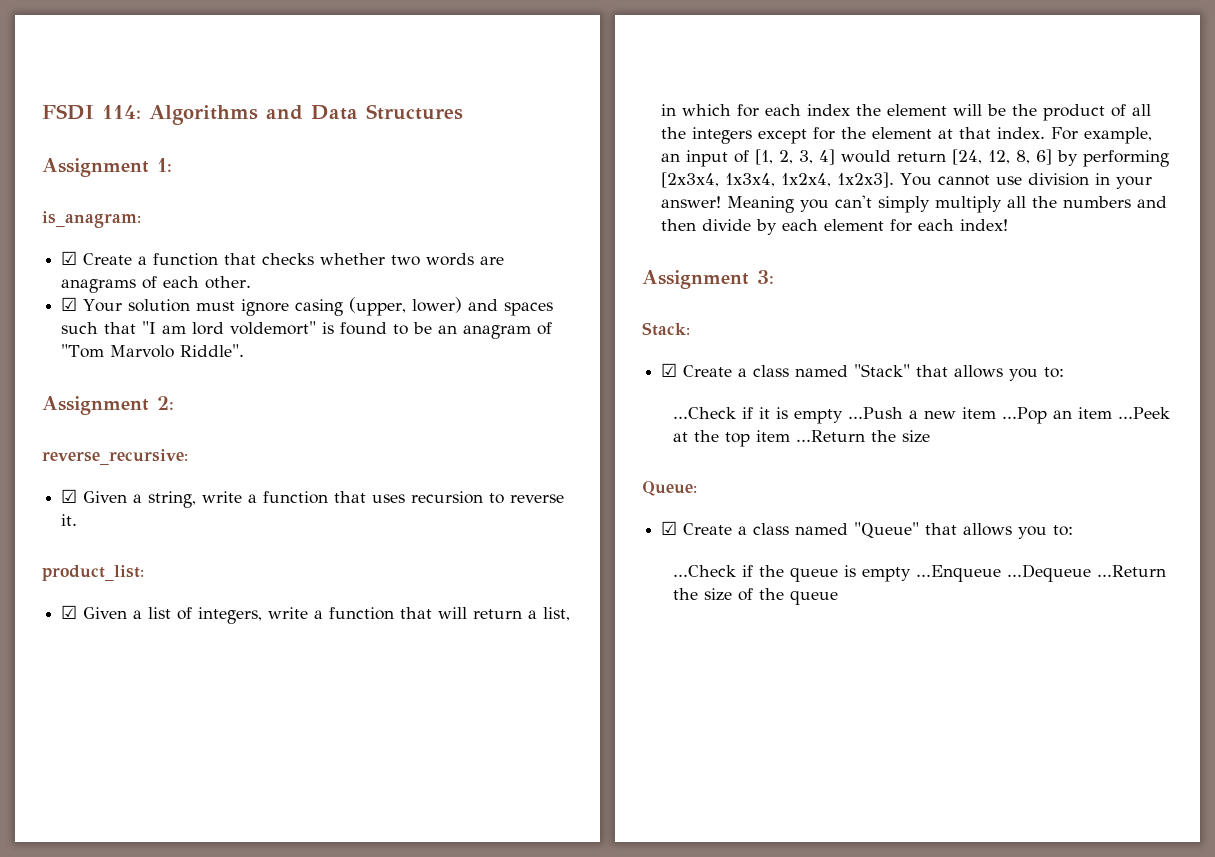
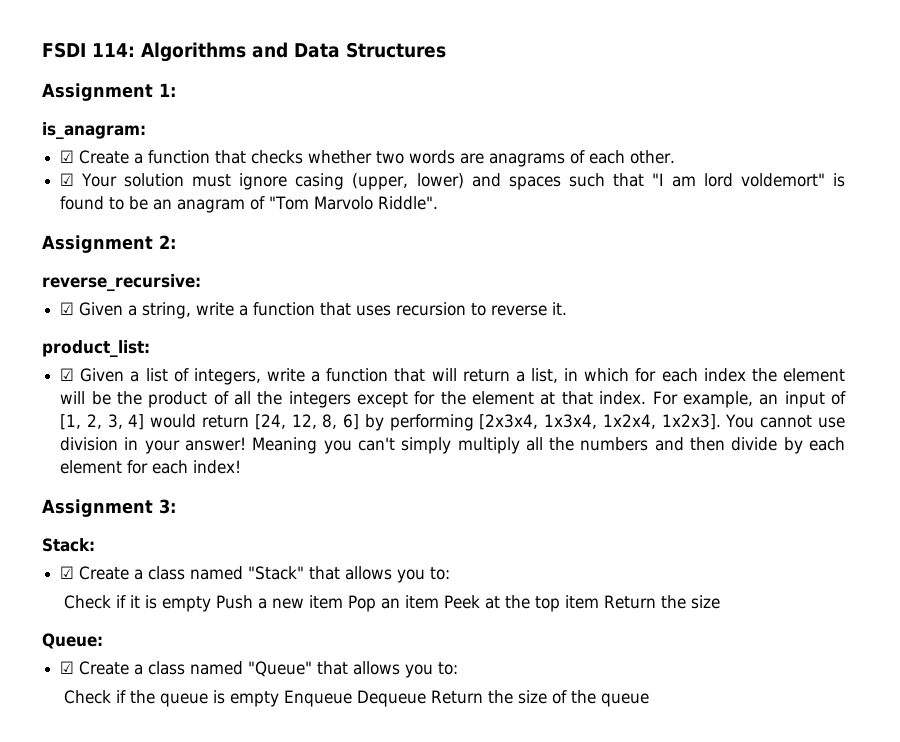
- ...Check if it is empty ...Push a new item ...Pop an item ...Peek at the top item ...Return the size
+ Check if it is empty Push a new item Pop an item Peek at the top item Return the size
- ...Check if the queue is empty ...Enqueue ...Dequeue ...Return the size of the queue
+ Check if the queue is empty Enqueue Dequeue Return the size of the queue

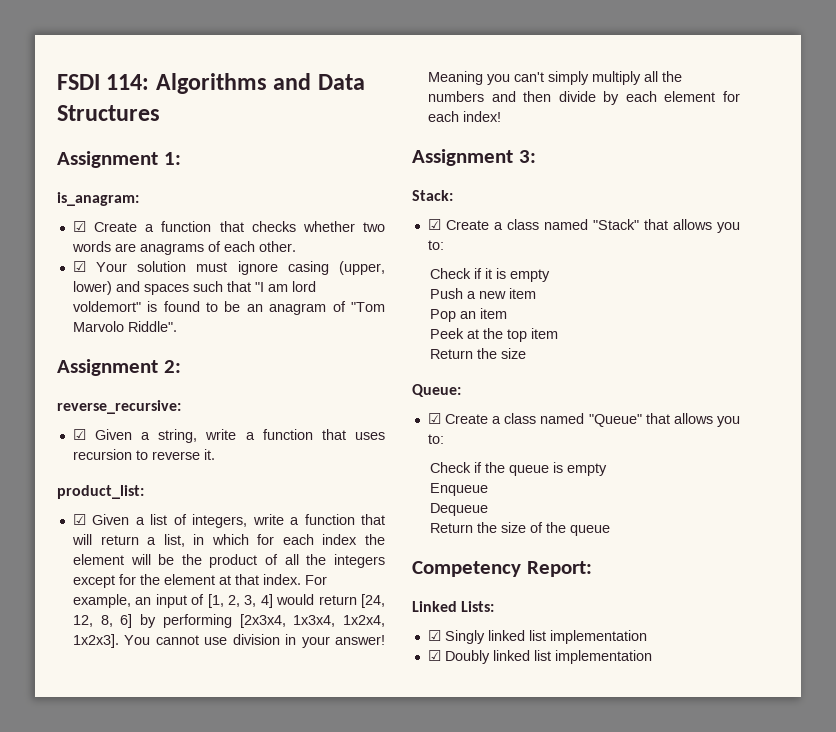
- Check if it is empty Push a new item Pop an item Peek at the top item Return the size
+ Check if it is empty
+ Push a new item
+ Pop an item
+ Peek at the top item
+ Return the size
- Check if the queue is empty Enqueue Dequeue Return the size of the queue
+ Check if the queue is empty
+ Enqueue
+ Dequeue
+ Return the size of the queue
+ Competency Report:
+ Linked Lists:
+ ☑ Singly linked list implementation
+ ☑ Doubly linked list implementation

